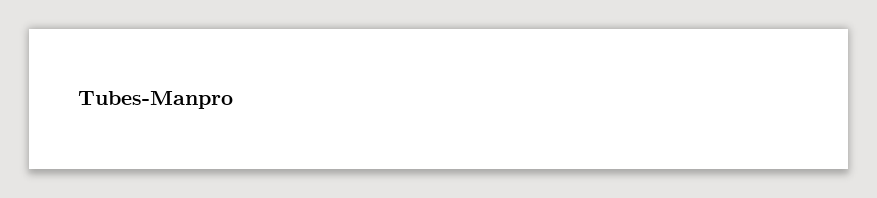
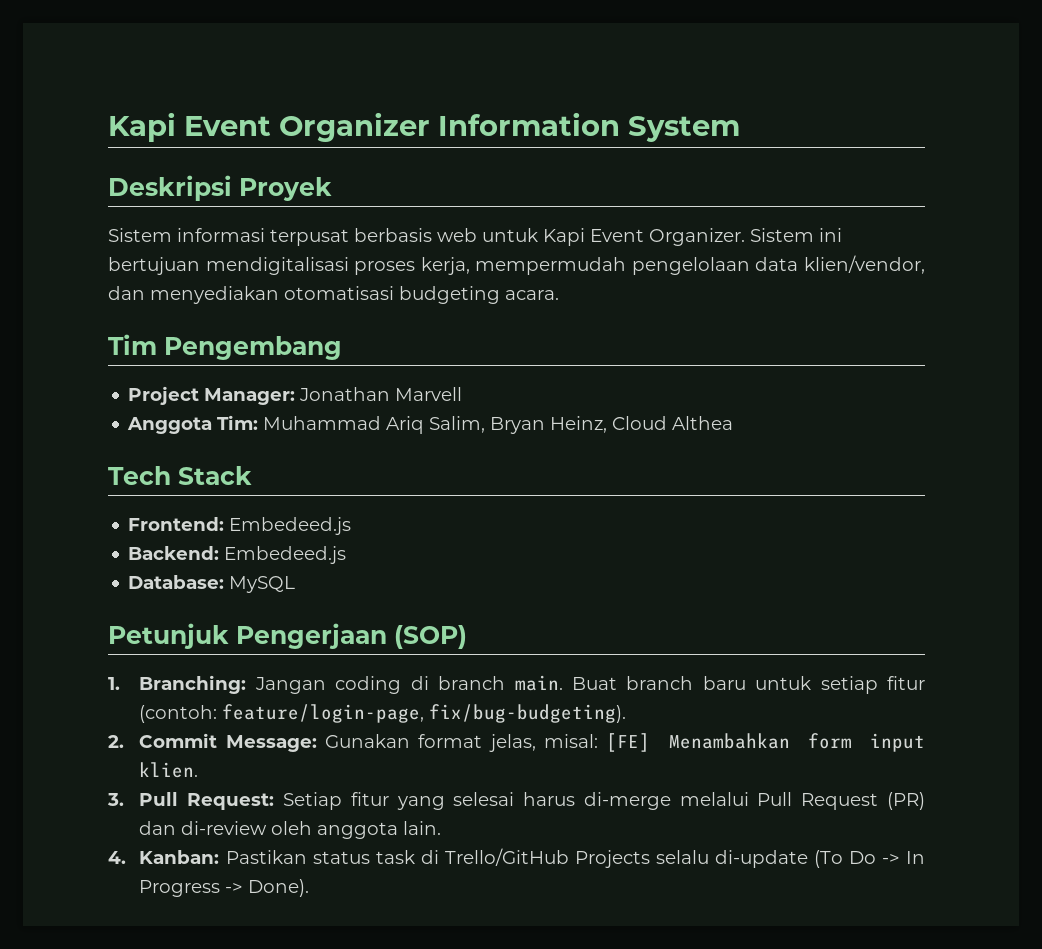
- Tubes-Manpro
+ Kapi Event Organizer Information System
+ Deskripsi Proyek
+ Sistem informasi terpusat berbasis web untuk Kapi Event Organizer. Sistem ini bertujuan mendigitalisasi proses kerja, mempermudah pengelolaan data klien/vendor, dan menyediakan otomatisasi budgeting acara.
+ Tim Pengembang
+ Project Manager: Jonathan Marvell
+ Anggota Tim: Muhammad Ariq Salim, Bryan Heinz, Cloud Althea
+ Tech Stack
+ Frontend: Embedeed.js
+ Backend: Embedeed.js
+ Database: MySQL
+ Petunjuk Pengerjaan (SOP)
+ 1. Branching: Jangan coding di branch main. Buat branch baru untuk setiap fitur (contoh: feature/login-page, fix/bug-budgeting).
+ 2. Commit Message: Gunakan format jelas, misal: [FE] Menambahkan form input klien.
+ 3. Pull Request: Setiap fitur yang selesai harus di-merge melalui Pull Request (PR) dan di-review oleh anggota lain.
+ 4. Kanban: Pastikan status task di Trello/GitHub Projects selalu di-update (To Do -> In Progress -> Done).

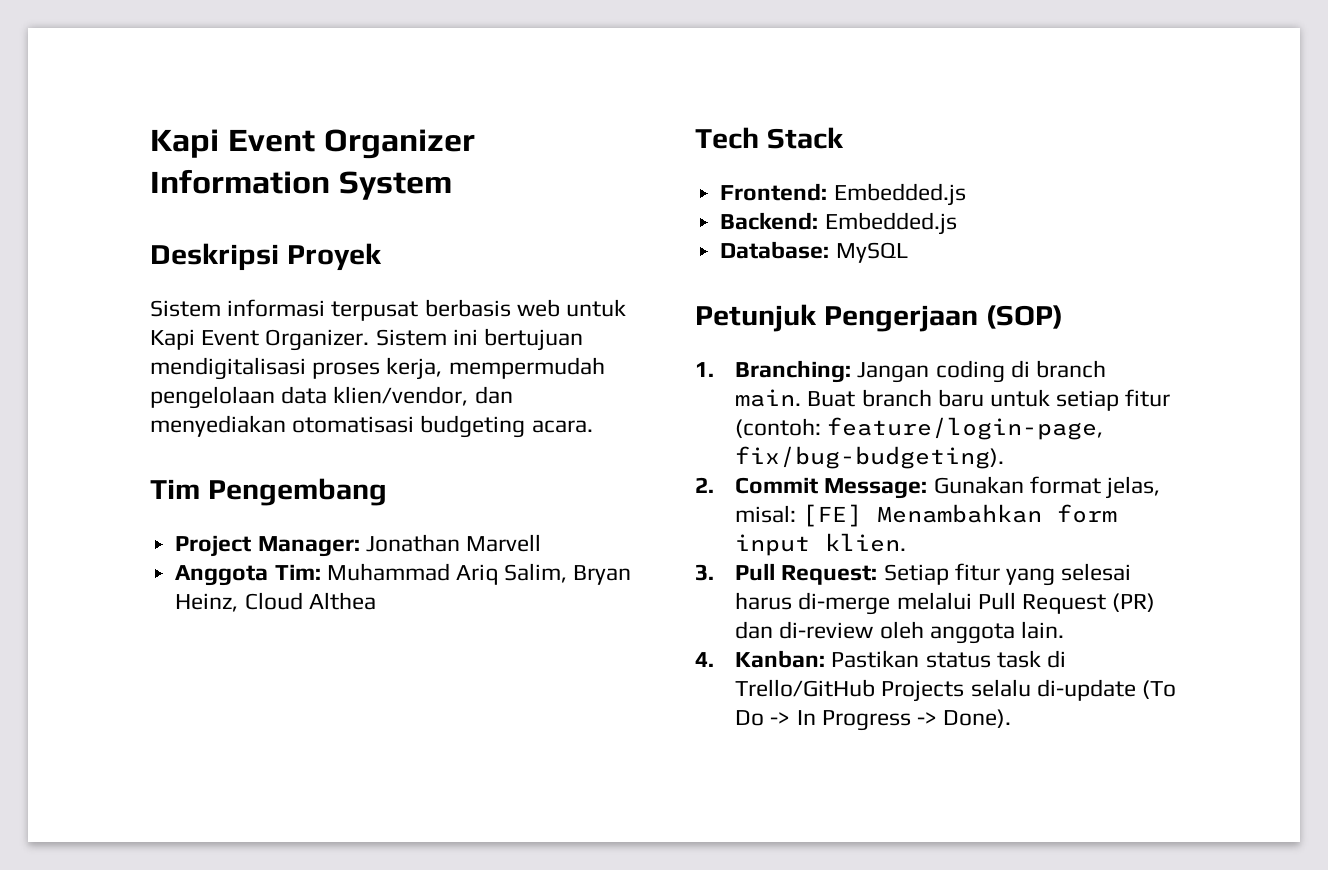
- Frontend: Embedeed.js
+ Frontend: Embedded.js
- Backend: Embedeed.js
+ Backend: Embedded.js

